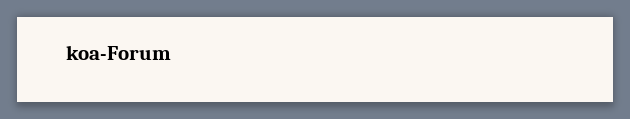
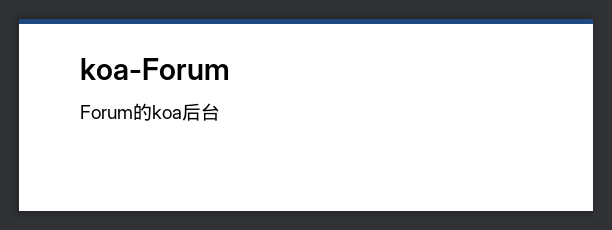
+ Forum的koa后台

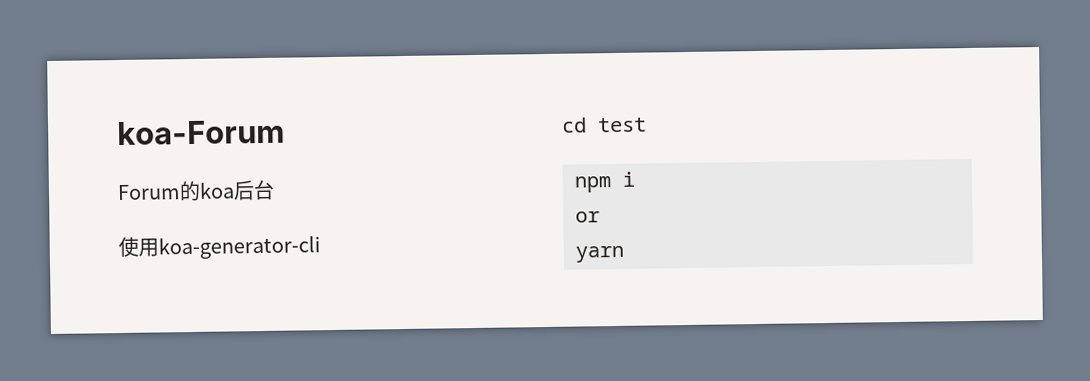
+ 使用koa-generator-cli
+ cd test
+ npm i
+ or
+ yarn

